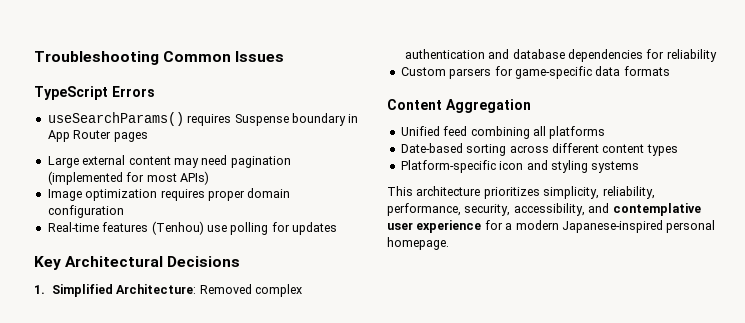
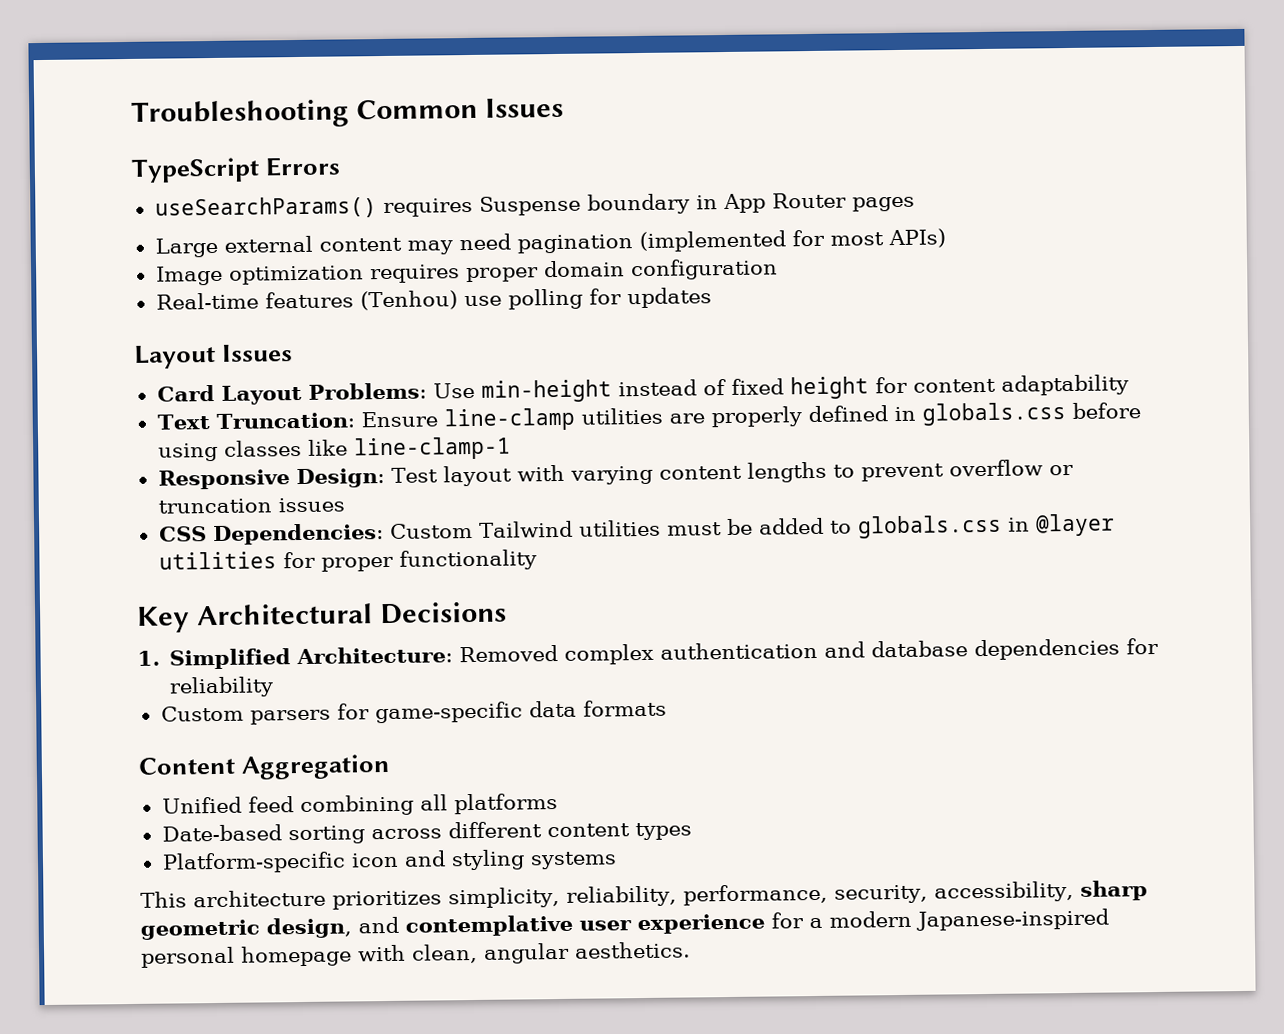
+ Layout Issues
+ Card Layout Problems: Use min-height instead of fixed height for content adaptability
+ Text Truncation: Ensure line-clamp utilities are properly defined in globals.css before using classes like line-clamp-1
+ Responsive Design: Test layout with varying content lengths to prevent overflow or truncation issues
+ CSS Dependencies: Custom Tailwind utilities must be added to globals.css in @layer utilities for proper functionality
- This architecture prioritizes simplicity, reliability, performance, security, accessibility, and contemplative user experience for a modern Japanese-inspired personal homepage.
+ This architecture prioritizes simplicity, reliability, performance, security, accessibility, sharp geometric design, and contemplative user experience for a modern Japanese-inspired personal homepage with clean, angular aesthetics.

